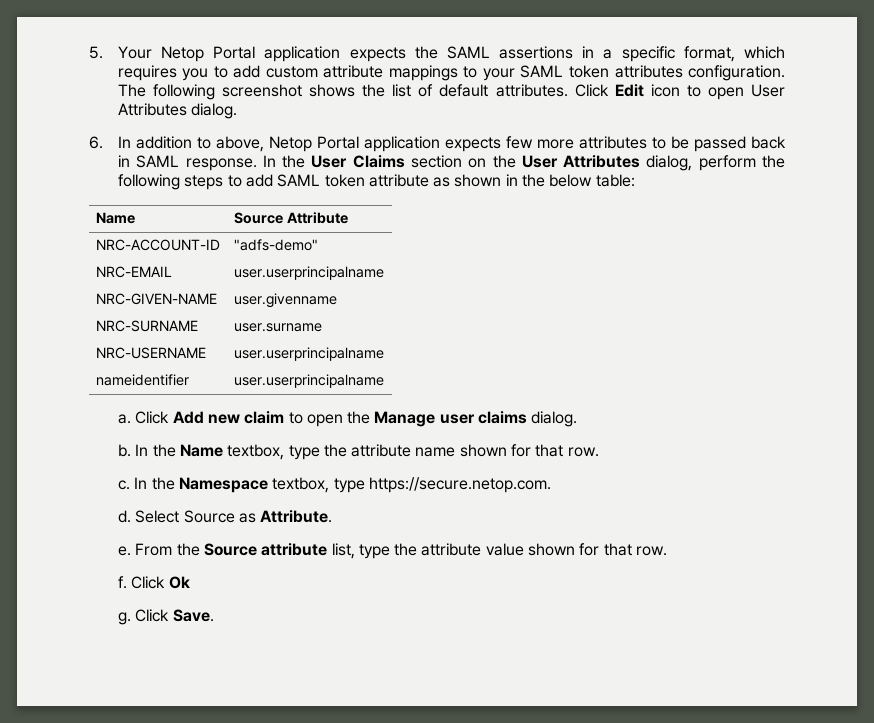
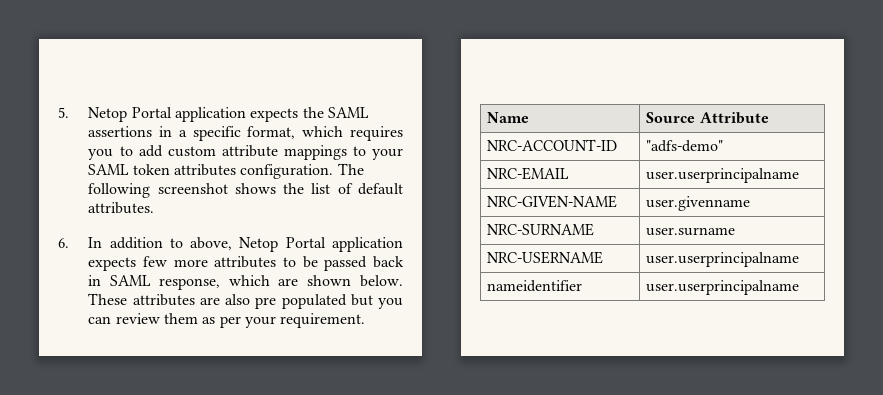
- 5. Your Netop Portal application expects the SAML assertions in a specific format, which requires you to add custom attribute mappings to your SAML token attributes configuration.
+ 5. Netop Portal application expects the SAML assertions in a specific format, which requires you to add custom attribute mappings to your SAML token attributes configuration.
- Click Edit icon to open User Attributes dialog.
- 6. In addition to above, Netop Portal application expects few more attributes to be passed back in SAML response. In the User Claims section on the User Attributes dialog, perform the following steps to add SAML token attribute as shown in the below table:
+ 6. In addition to above, Netop Portal application expects few more attributes to be passed back in SAML response, which are shown below. These attributes are also pre populated but you can review them as per your requirement.
- a. Click Add new claim to open the Manage user claims dialog.
- b. In the Name textbox, type the attribute name shown for that row.
- c. In the Namespace textbox, type https://secure.netop.com.
- d. Select Source as Attribute.
- e. From the Source attribute list, type the attribute value shown for that row.
- f. Click Ok
- g. Click Save.

